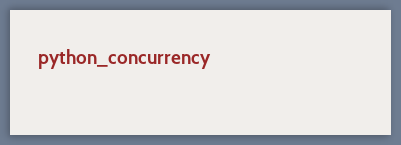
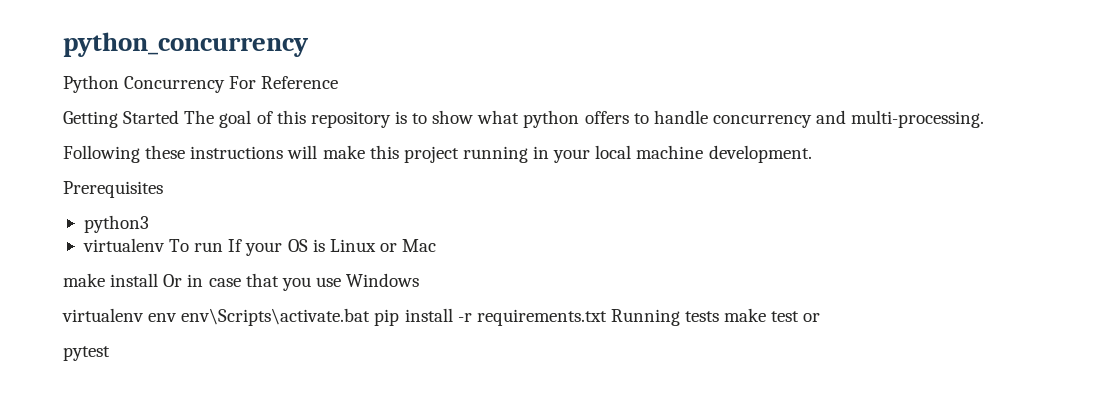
+ Python Concurrency For Reference
+ Getting Started The goal of this repository is to show what python offers to handle concurrency and multi-processing.
+ Following these instructions will make this project running in your local machine development.
+ Prerequisites
+ python3
+ virtualenv To run If your OS is Linux or Mac
+ make install Or in case that you use Windows
+ virtualenv env env\Scripts\activate.bat pip install -r requirements.txt Running tests make test or
+ pytest

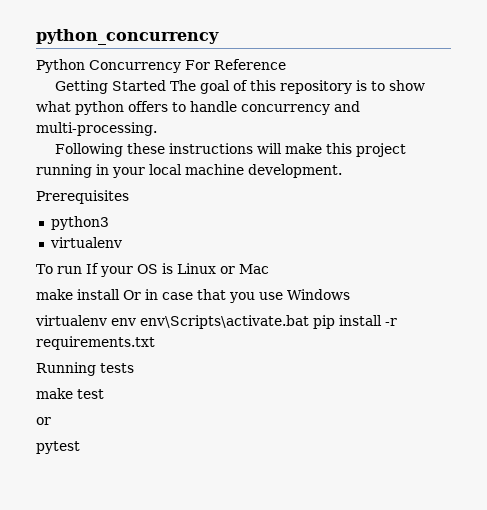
  python3
- virtualenv To run If your OS is Linux or Mac
+ virtualenv
+ To run If your OS is Linux or Mac
- virtualenv env env\Scripts\activate.bat pip install -r requirements.txt Running tests make test or
+ virtualenv env env\Scripts\activate.bat pip install -r requirements.txt
+ Running tests
+ make test
+ or

